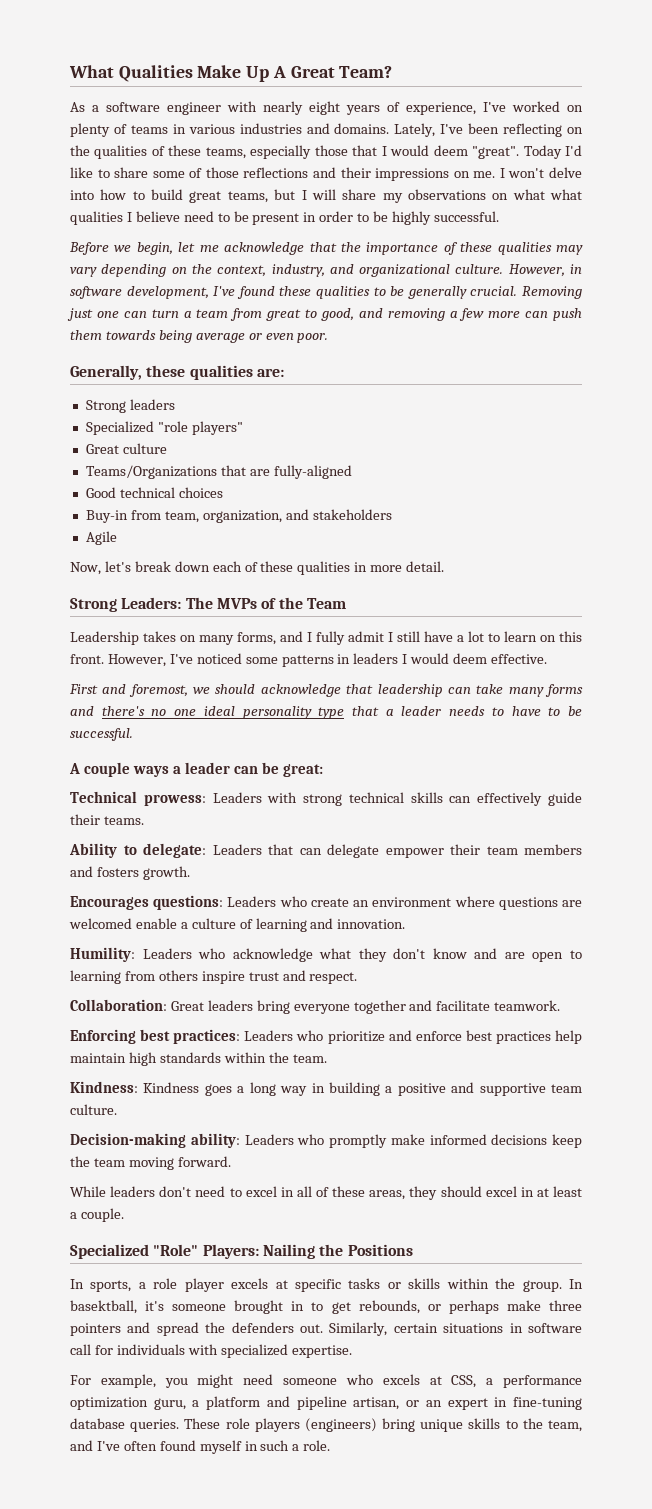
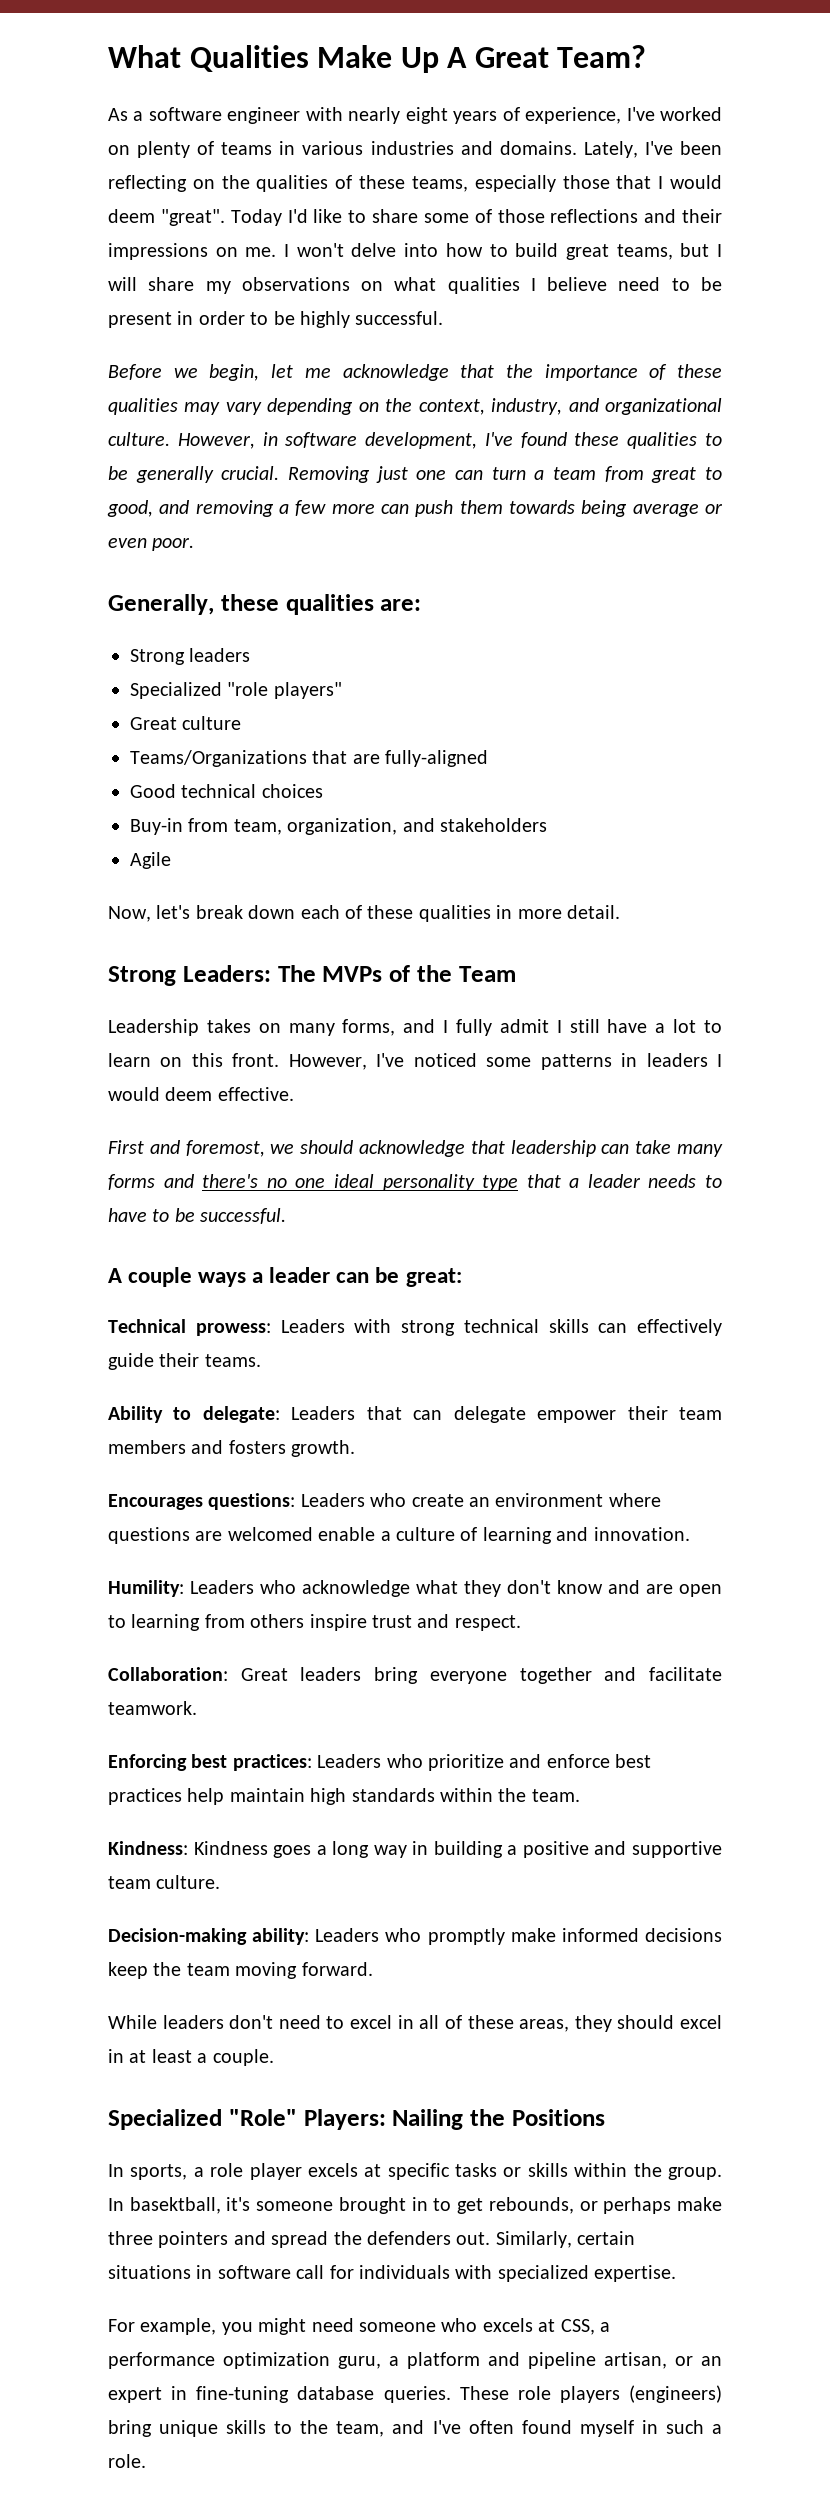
- I won't delve into how to build great teams, but I will share my observations on what what qualities I believe need to be present in order to be highly successful.
+ I won't delve into how to build great teams, but I will share my observations on what qualities I believe need to be present in order to be highly successful.

